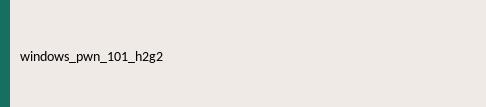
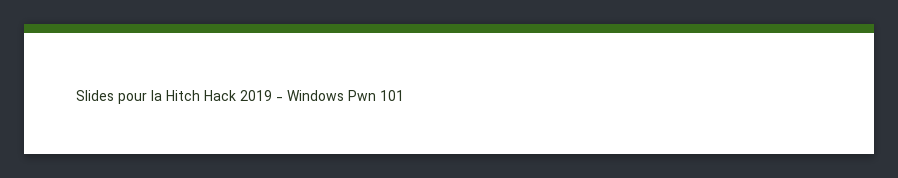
- windows_pwn_101_h2g2
+ Slides pour la Hitch Hack 2019 - Windows Pwn 101

